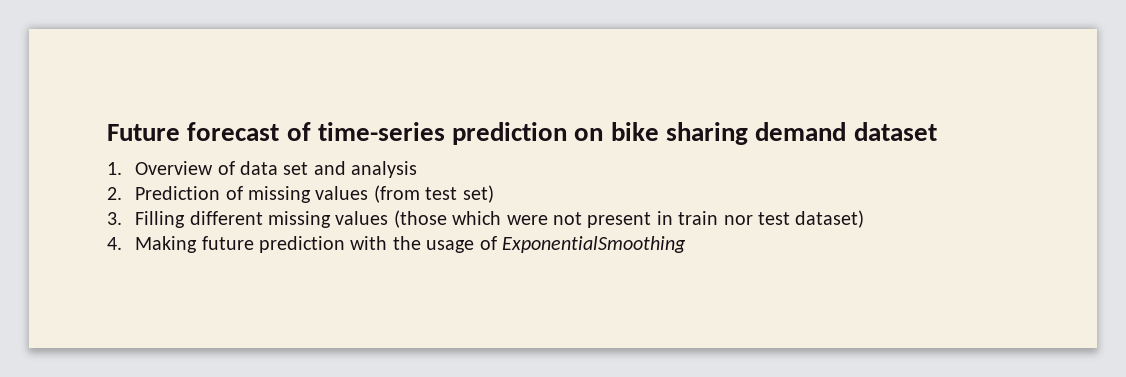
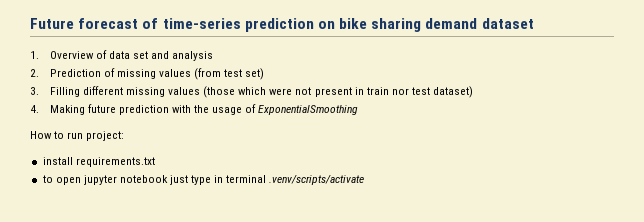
+ How to run project:
+ install requirements.txt
+ to open jupyter notebook just type in terminal .venv/scripts/activate

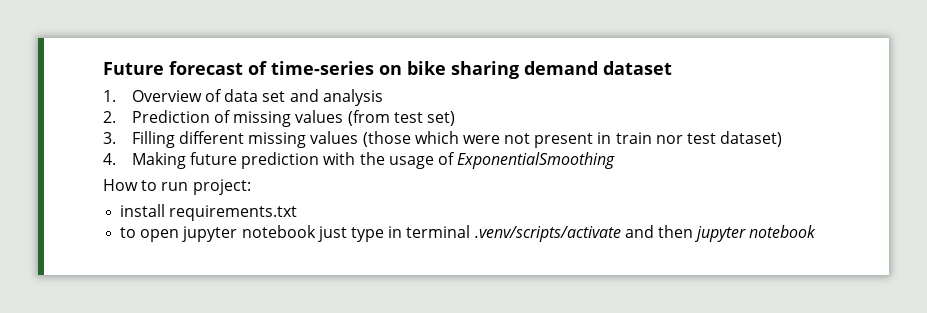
- Future forecast of time-series prediction on bike sharing demand dataset
+ Future forecast of time-series on bike sharing demand dataset
- to open jupyter notebook just type in terminal .venv/scripts/activate
+ to open jupyter notebook just type in terminal .venv/scripts/activate and then jupyter notebook

